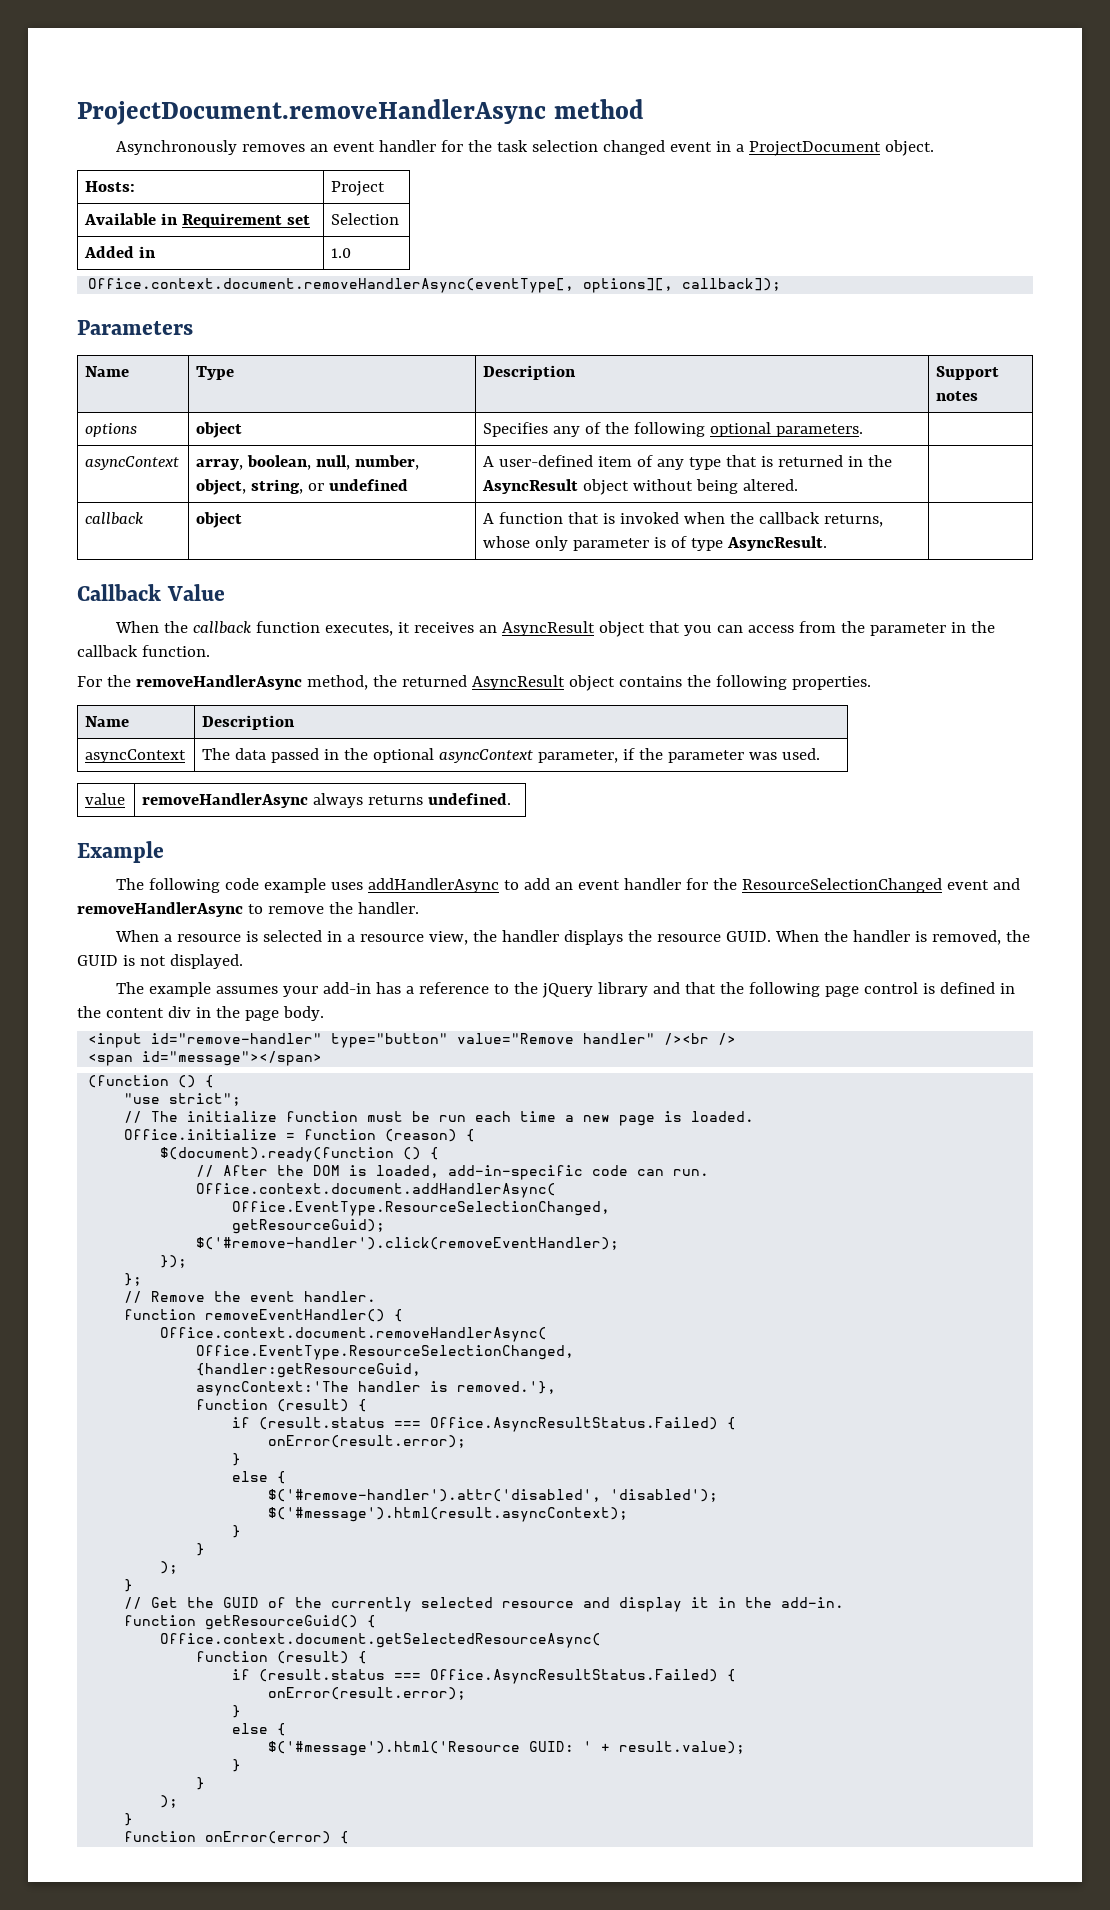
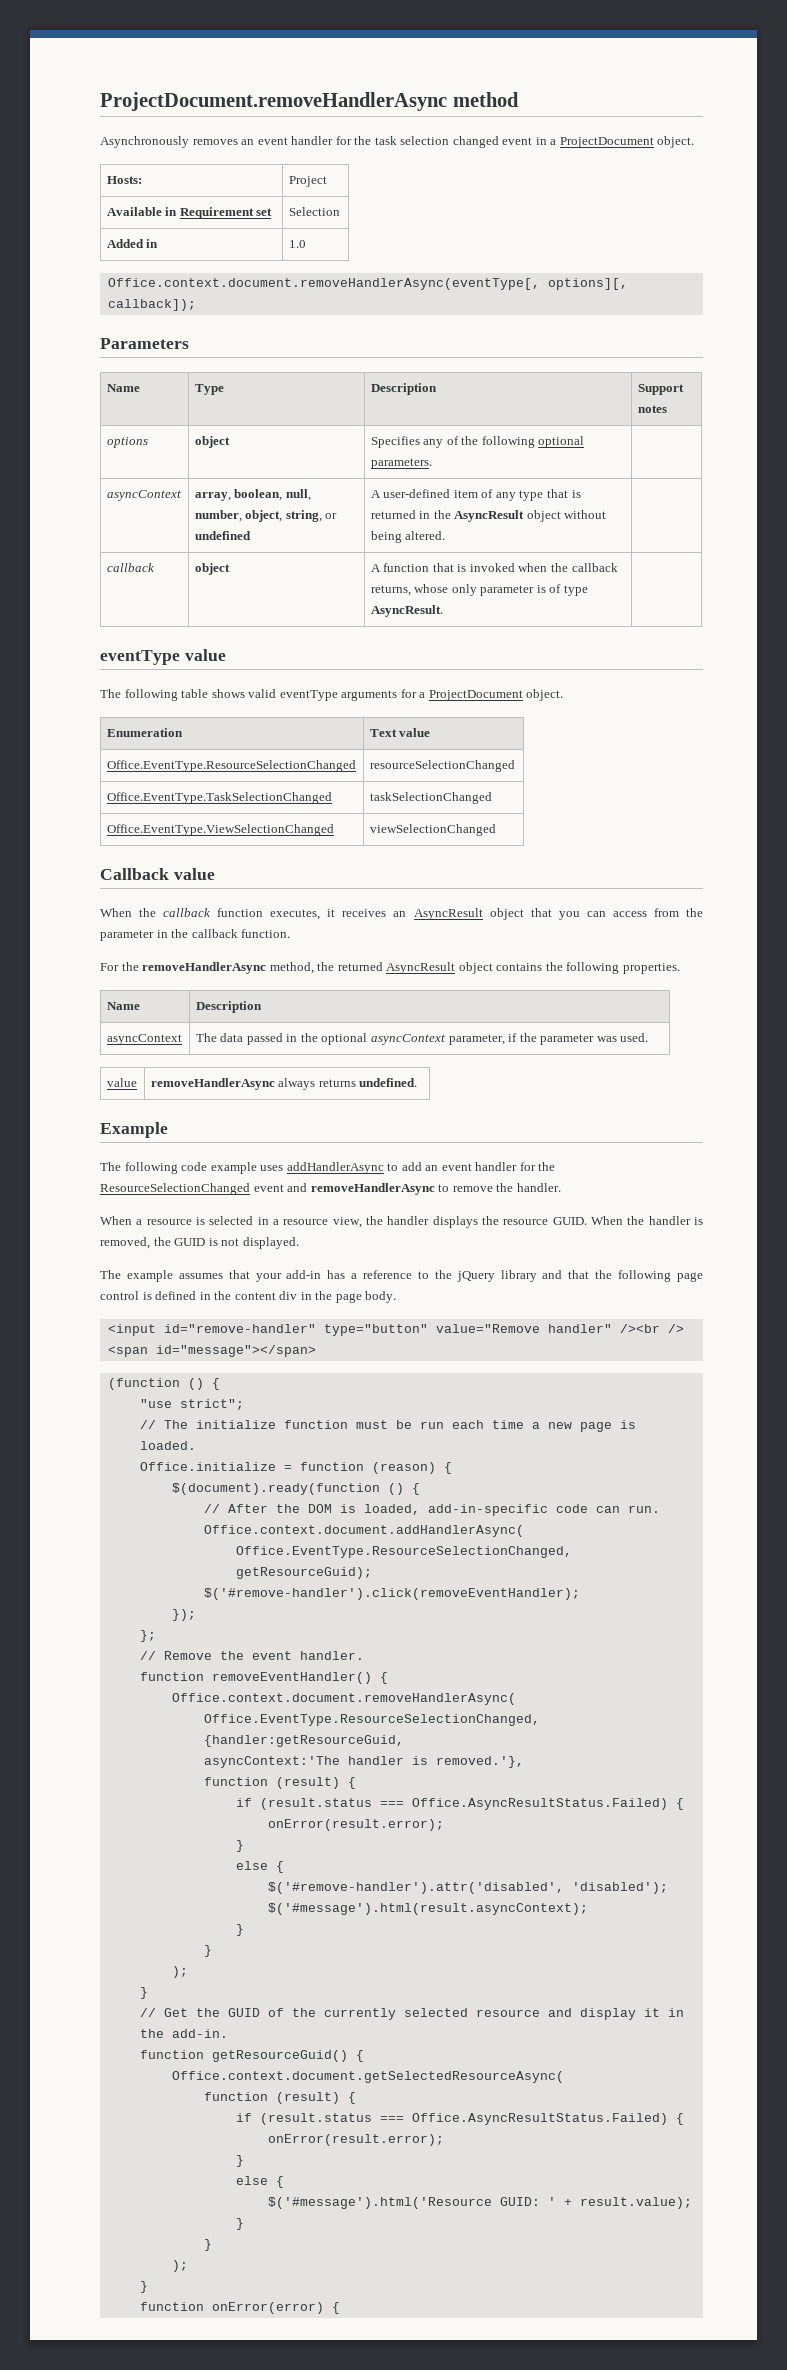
+ eventType value
+ The following table shows valid eventType arguments for a ProjectDocument object.
+ Enumeration | Text value
+ Office.EventType.ResourceSelectionChanged | resourceSelectionChanged
+ Office.EventType.TaskSelectionChanged | taskSelectionChanged
+ Office.EventType.ViewSelectionChanged | viewSelectionChanged
- Callback Value
+ Callback value
- The example assumes your add-in has a reference to the jQuery library and that the following page control is defined in the content div in the page body.
+ The example assumes that your add-in has a reference to the jQuery library and that the following page control is defined in the content div in the page body.

